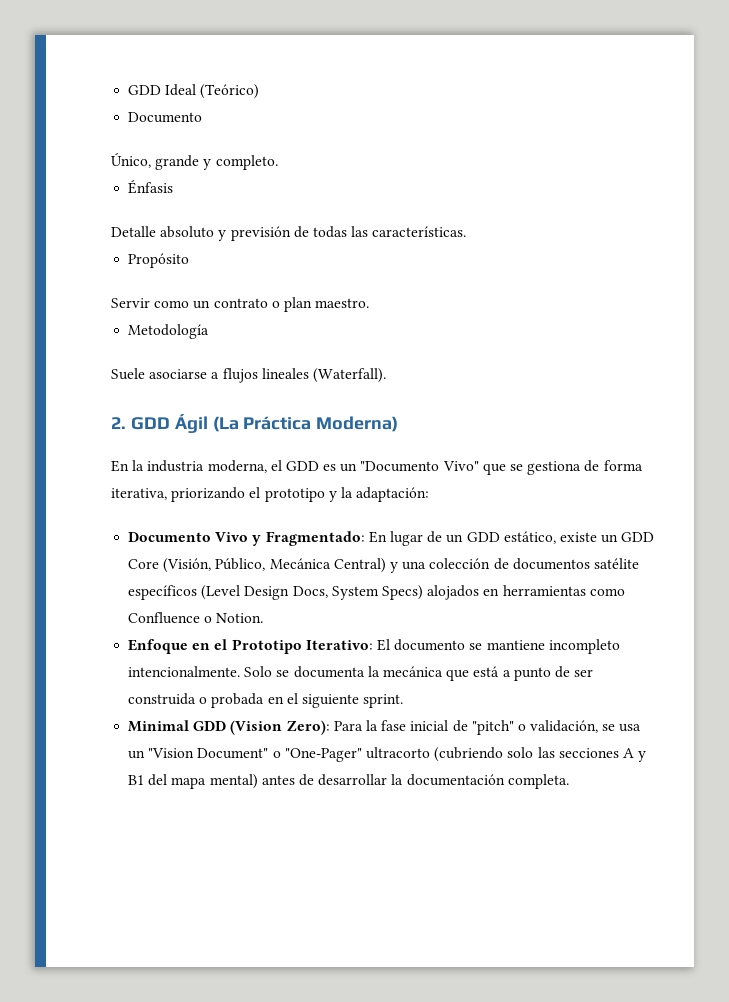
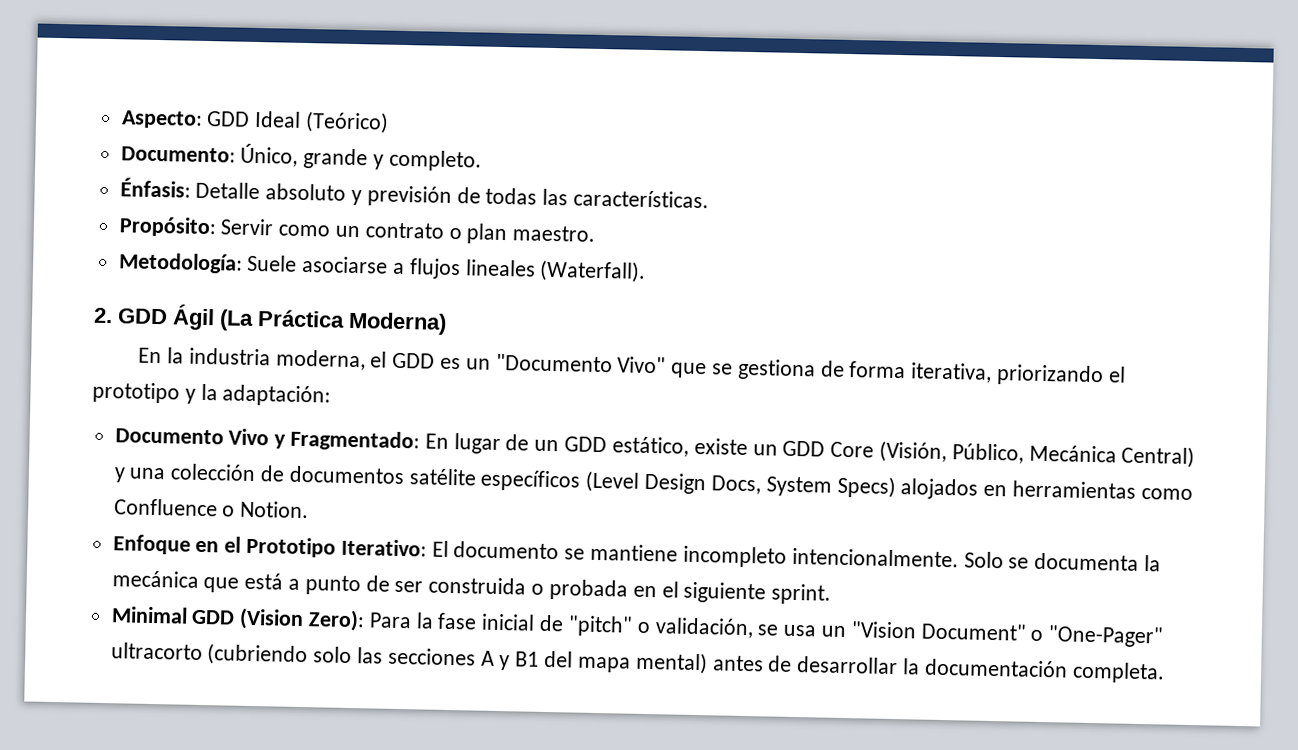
- GDD Ideal (Teórico)
- Documento
- Único, grande y completo.
+ Aspecto: GDD Ideal (Teórico)
+ Documento: Único, grande y completo.
- Énfasis
- Detalle absoluto y previsión de todas las características.
+ Énfasis: Detalle absoluto y previsión de todas las características.
- Propósito
- Servir como un contrato o plan maestro.
+ Propósito: Servir como un contrato o plan maestro.
- Metodología
- Suele asociarse a flujos lineales (Waterfall).
+ Metodología: Suele asociarse a flujos lineales (Waterfall).

